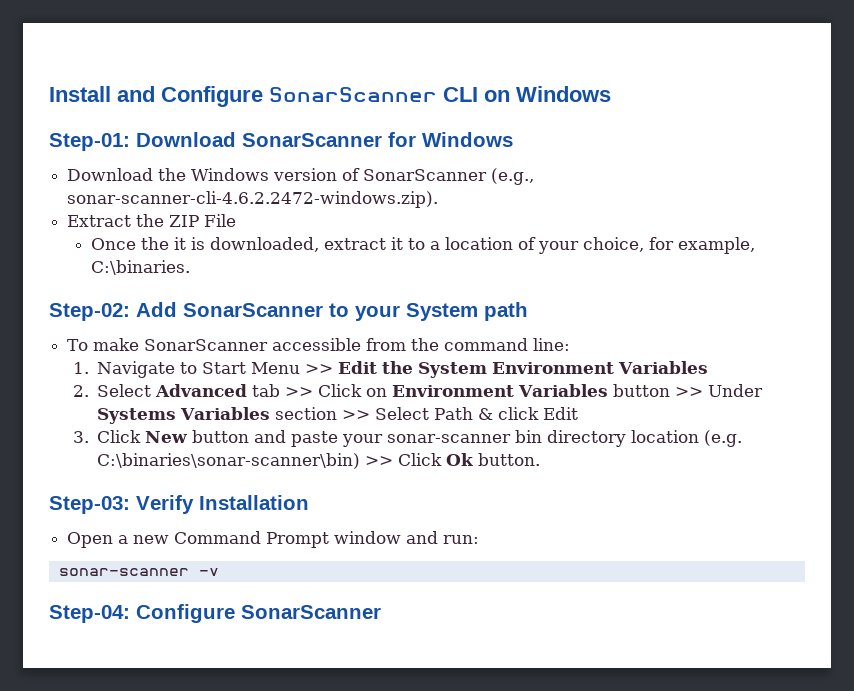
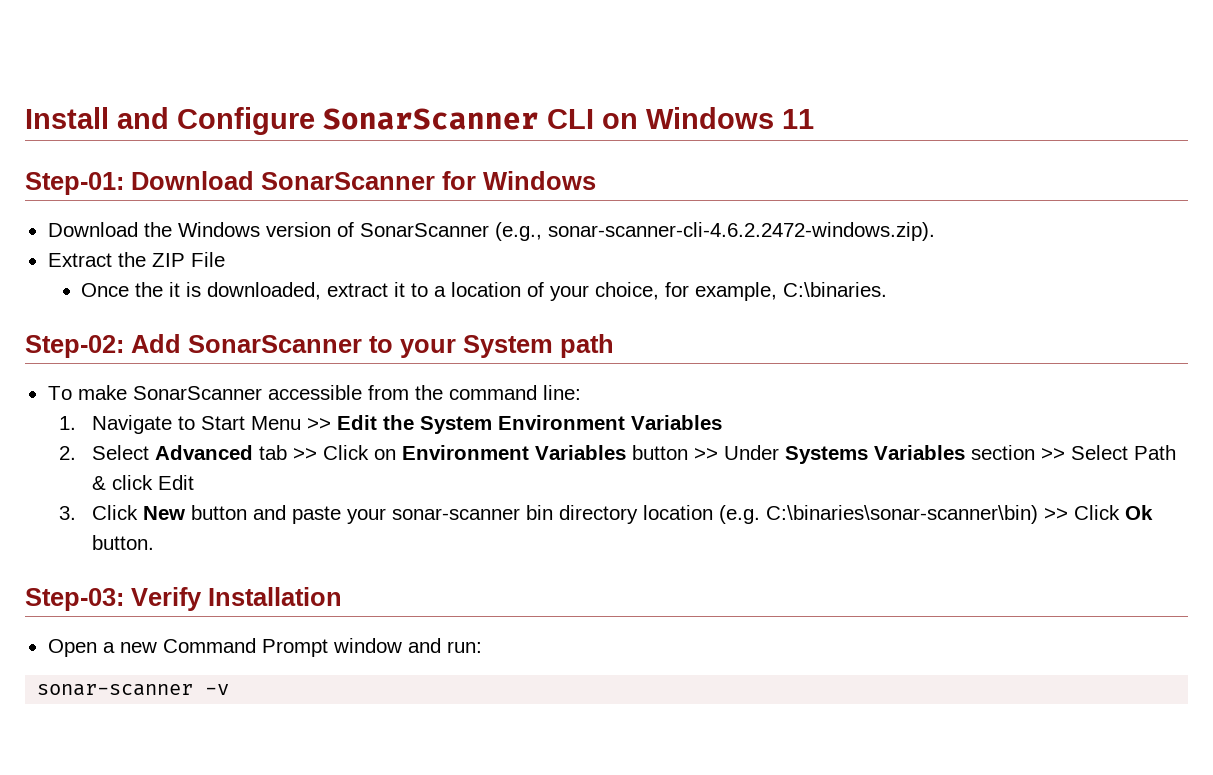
- Install and Configure SonarScanner CLI on Windows
+ Install and Configure SonarScanner CLI on Windows 11
- Step-04: Configure SonarScanner

